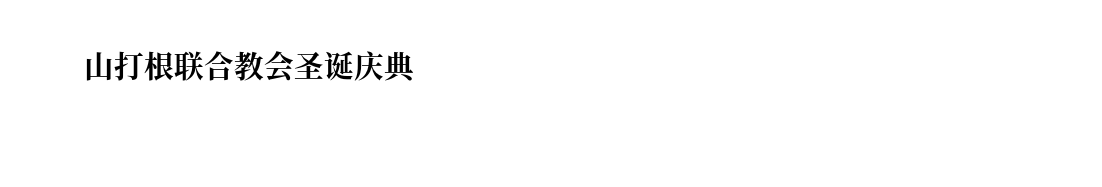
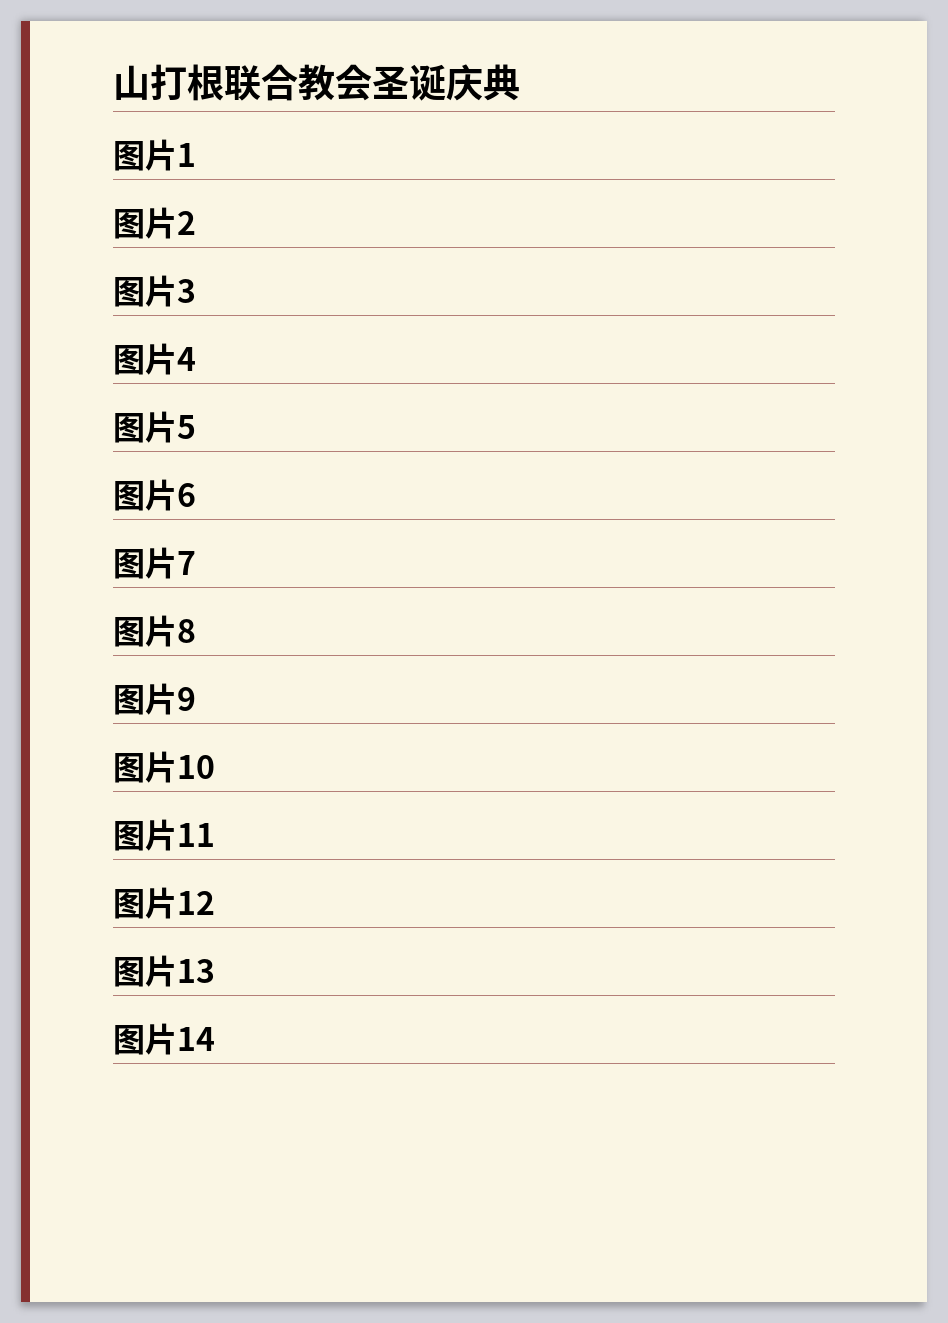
+ 图片1
+ 图片2
+ 图片3
+ 图片4
+ 图片5
+ 图片6
+ 图片7
+ 图片8
+ 图片9
+ 图片10
+ 图片11
+ 图片12
+ 图片13
+ 图片14

